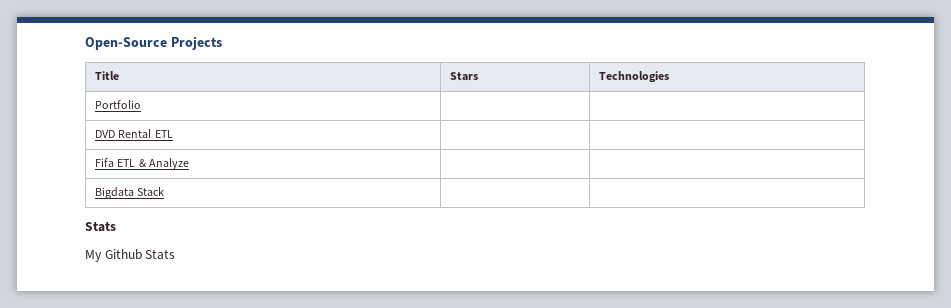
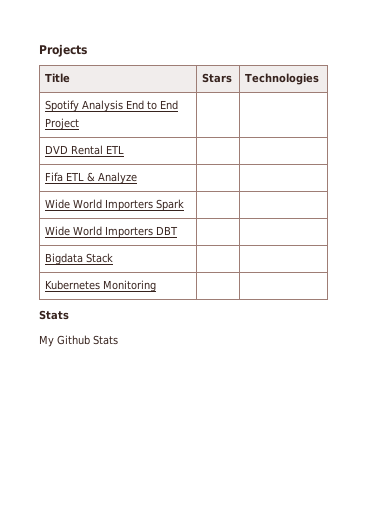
- Open-Source Projects
+ Projects
- Portfolio | |
+ Spotify Analysis End to End Project | |
+ Wide World Importers Spark | |
+ Wide World Importers DBT | |
+ Kubernetes Monitoring | |

